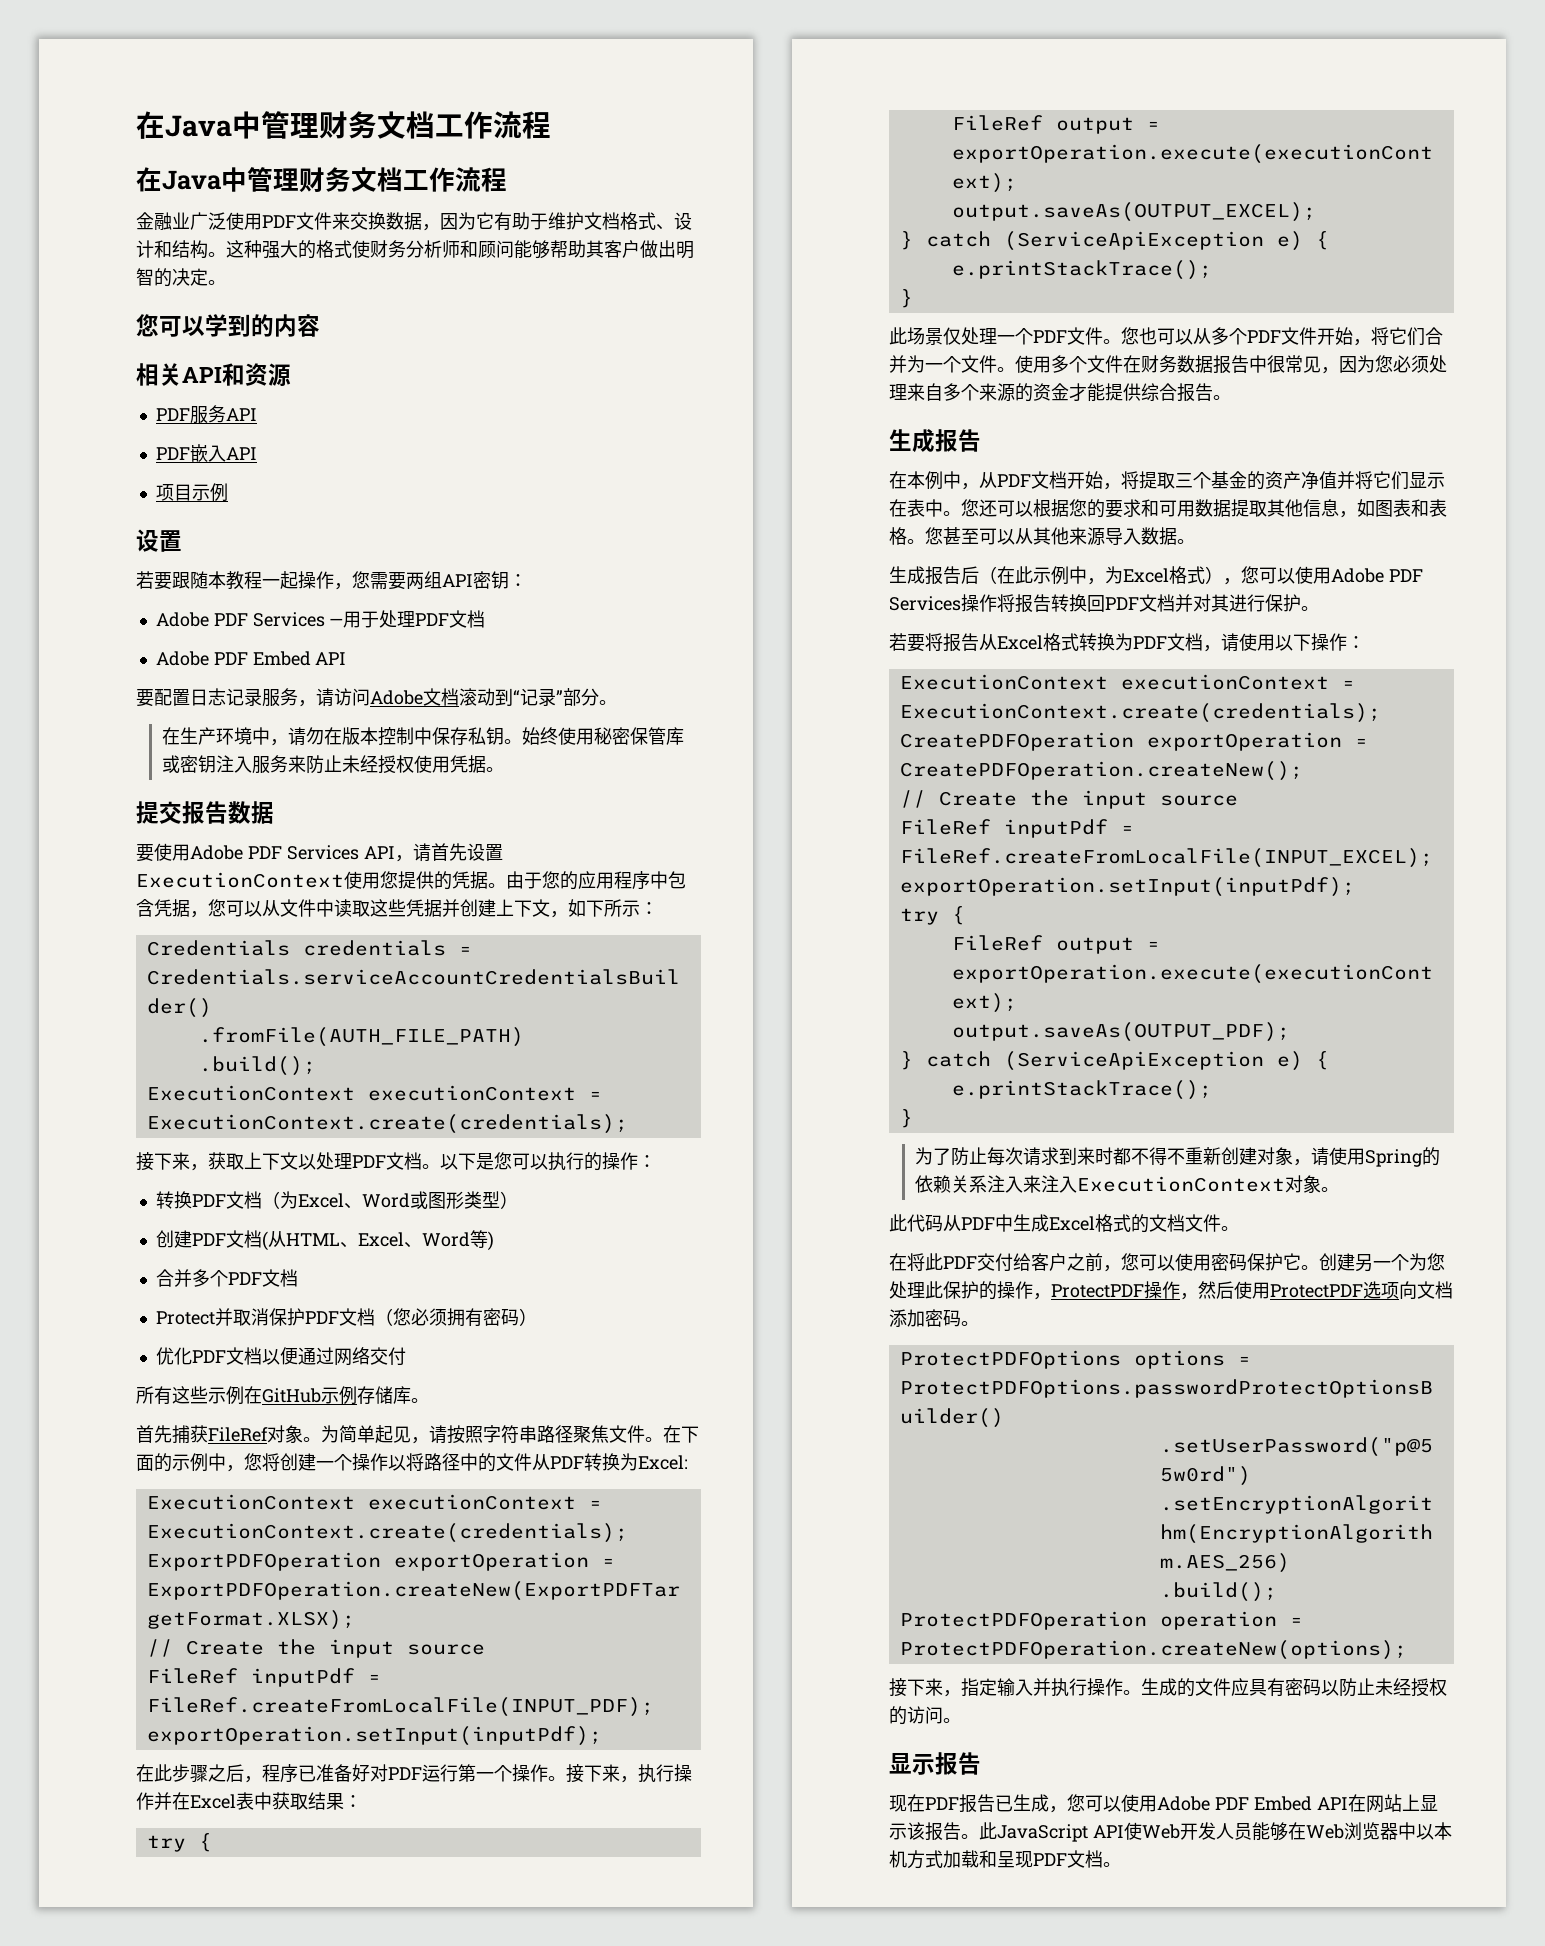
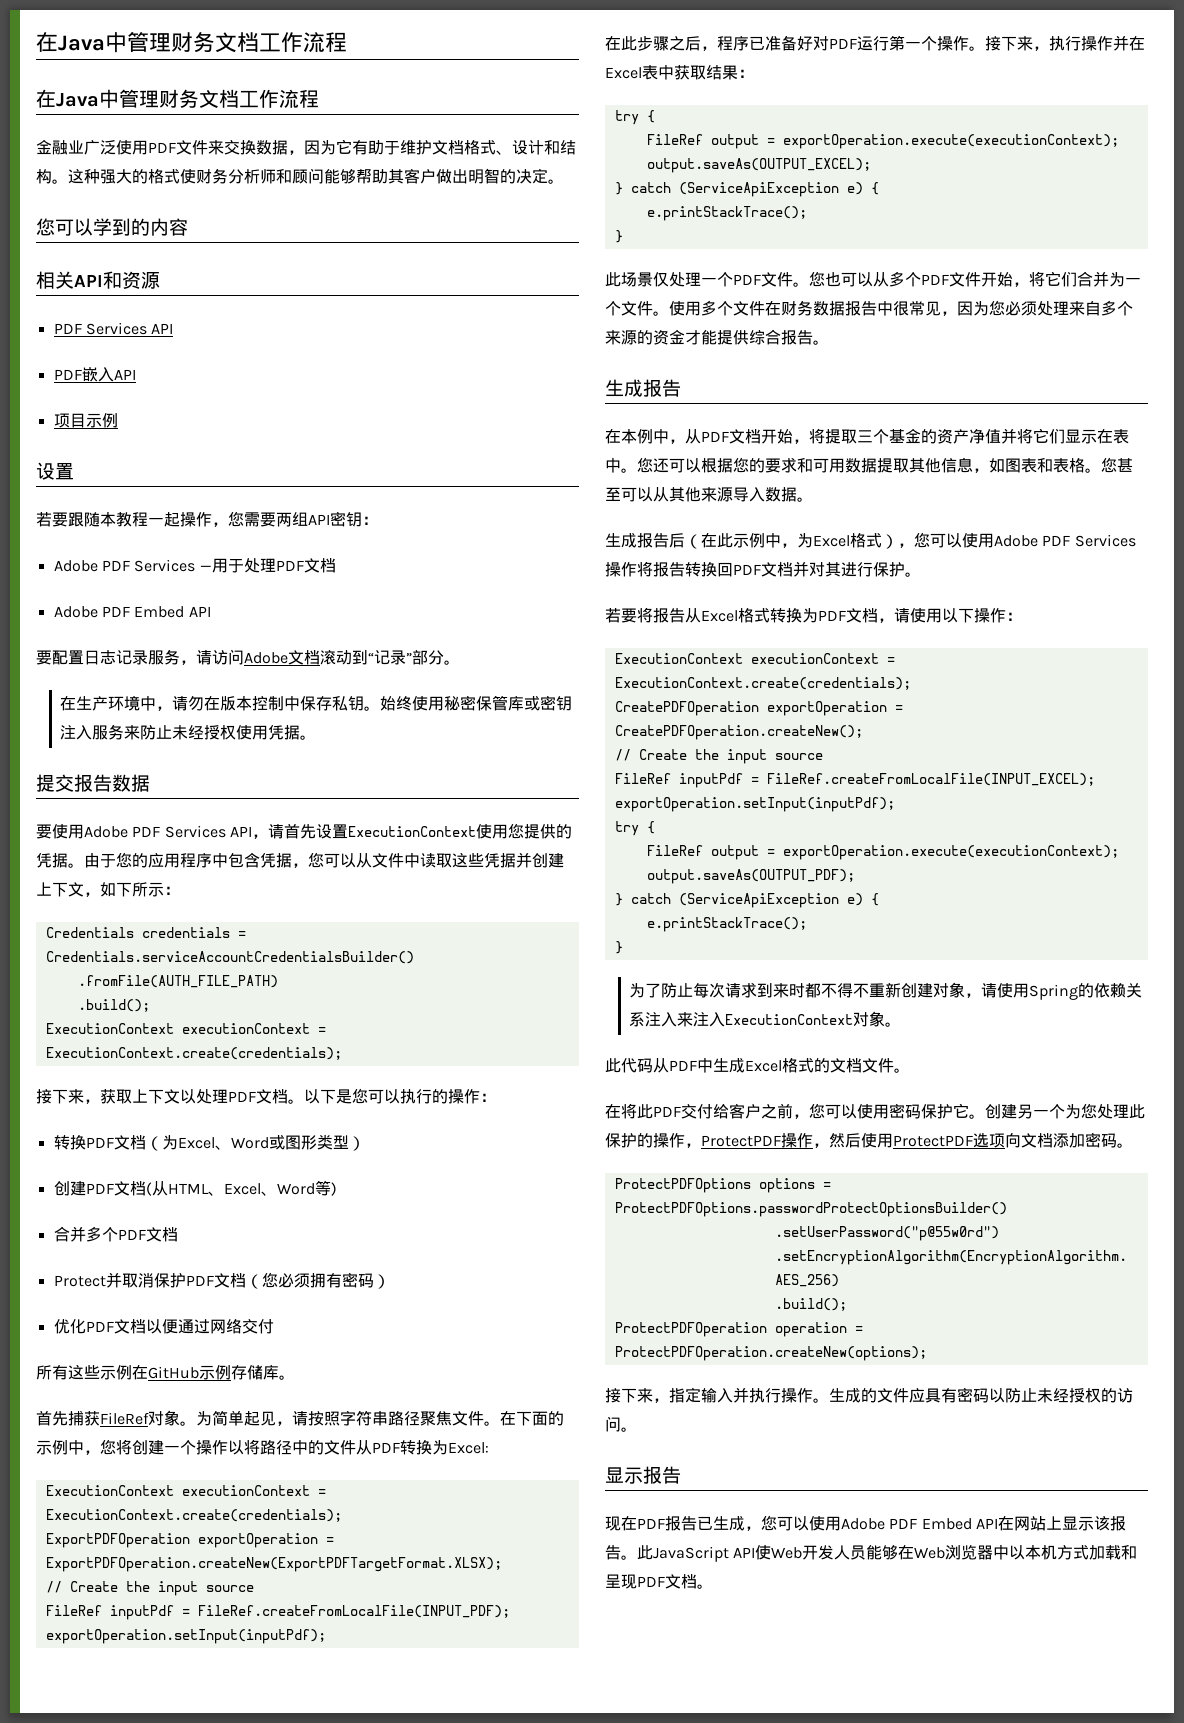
  相关API和资源
- PDF服务API
+ PDF Services API

